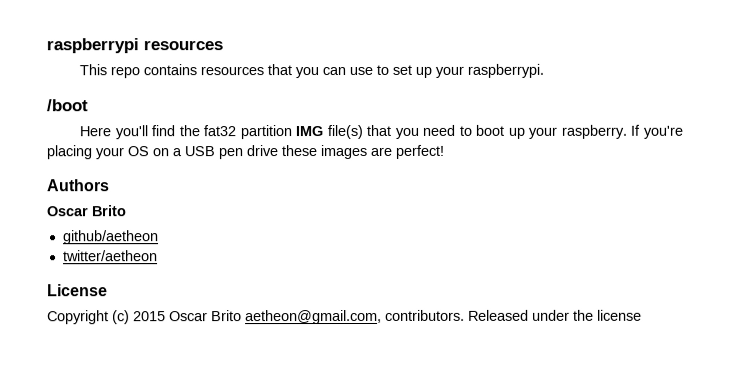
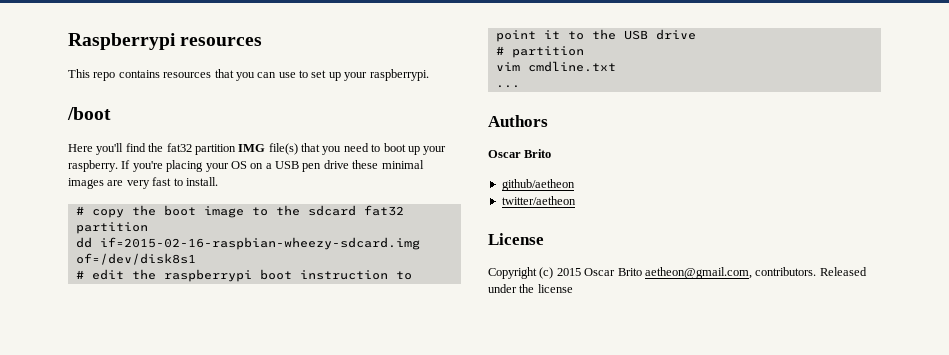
- raspberrypi resources
+ Raspberrypi resources
- If you're placing your OS on a USB pen drive these images are perfect!
+ If you're placing your OS on a USB pen drive these minimal images are very fast to install.
+ # copy the boot image to the sdcard fat32 partition
+ dd if=2015-02-16-raspbian-wheezy-sdcard.img of=/dev/disk8s1
+ # edit the raspberrypi boot instruction to point it to the USB drive
+ # partition
+ vim cmdline.txt
+ ...

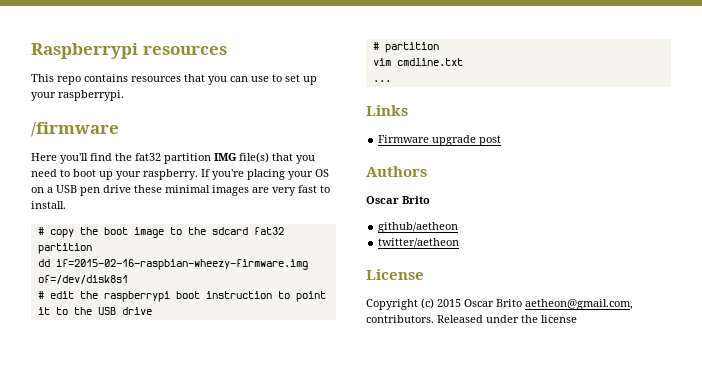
- /boot
+ /firmware
- dd if=2015-02-16-raspbian-wheezy-sdcard.img of=/dev/disk8s1
+ dd if=2015-02-16-raspbian-wheezy-firmware.img of=/dev/disk8s1
+ Links
+ Firmware upgrade post

